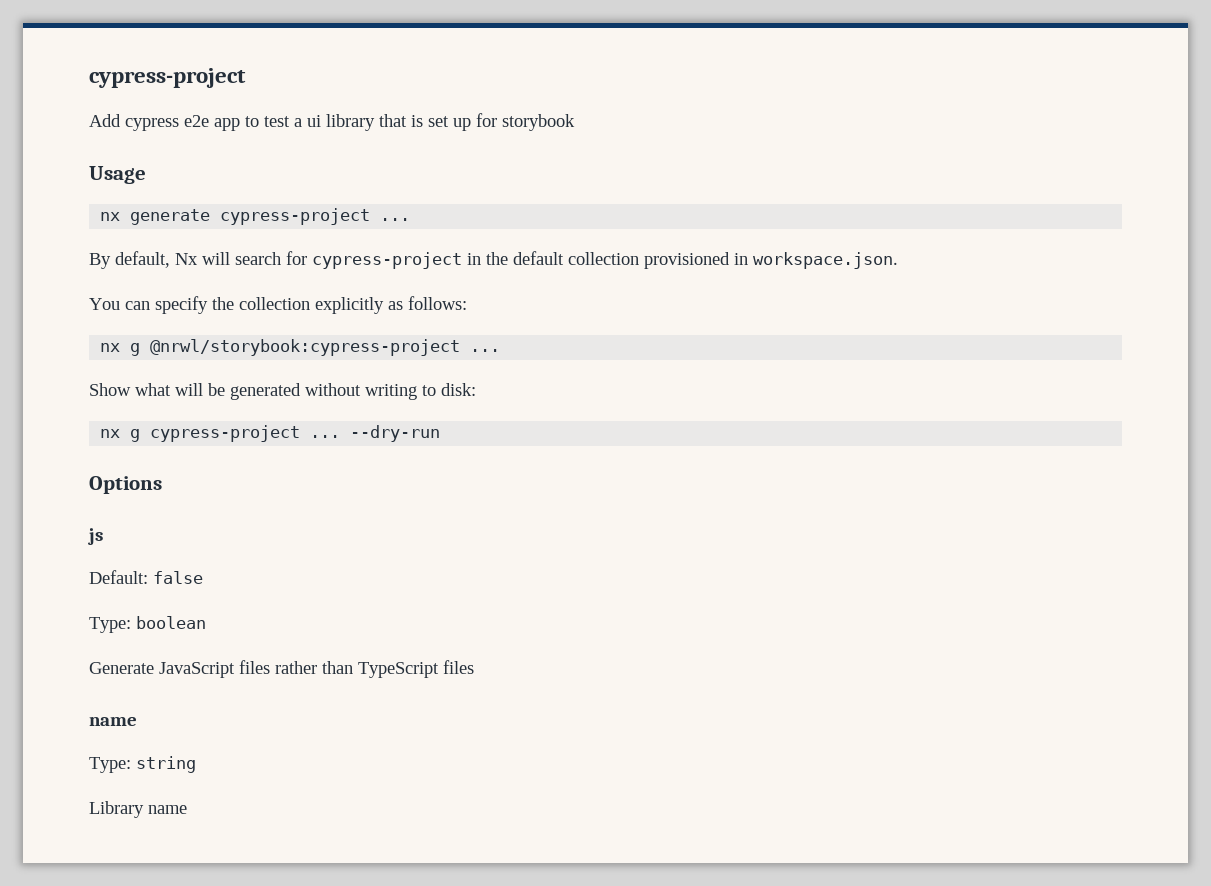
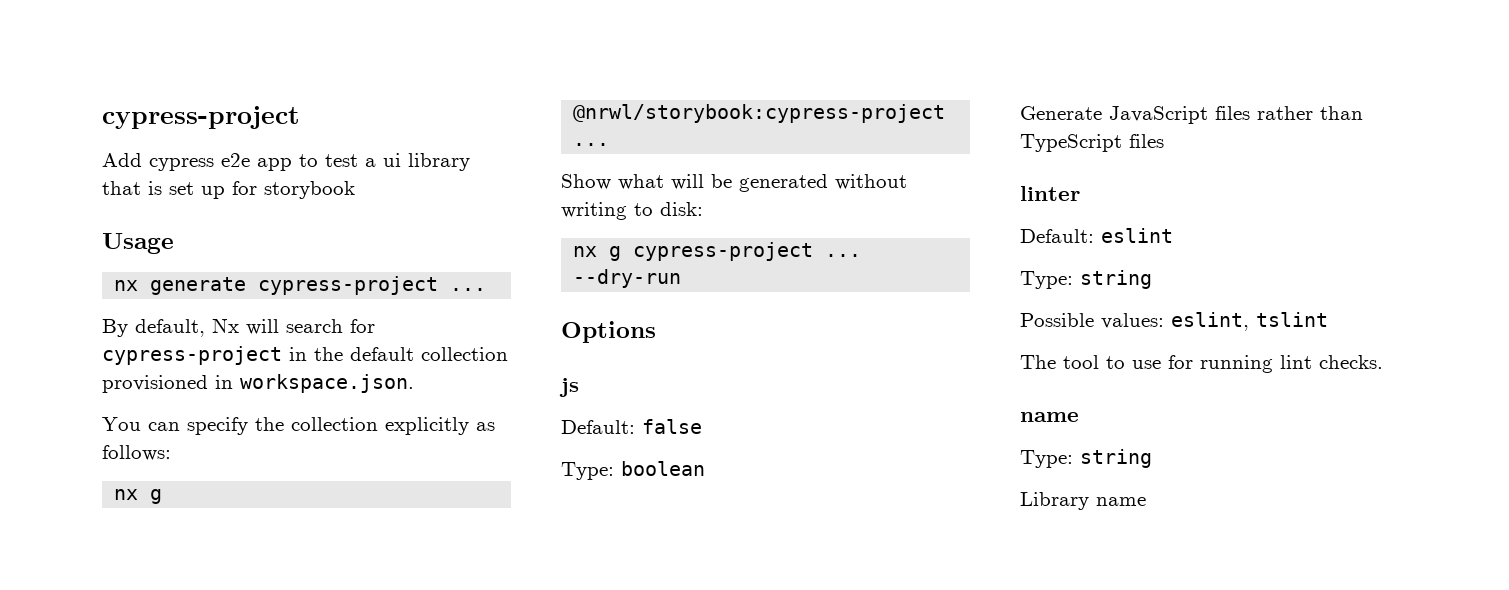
+ linter
+ Default: eslint
+ Type: string
+ Possible values: eslint, tslint
+ The tool to use for running lint checks.

